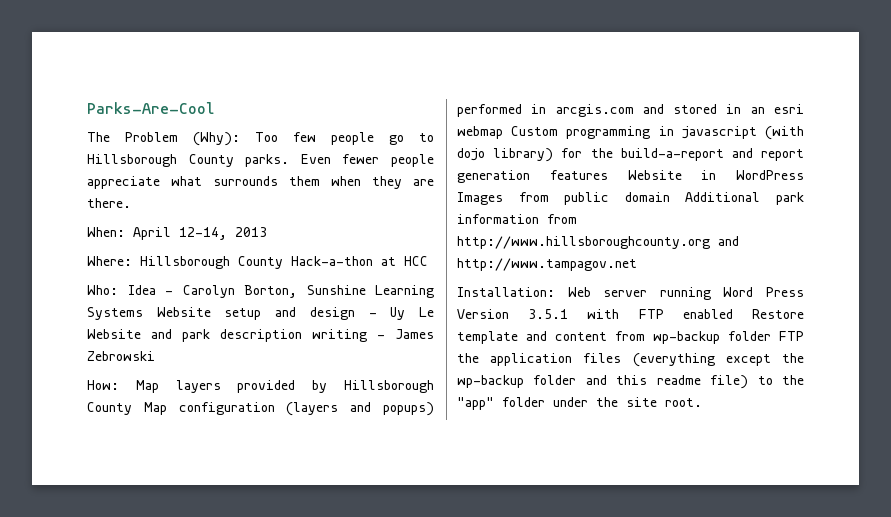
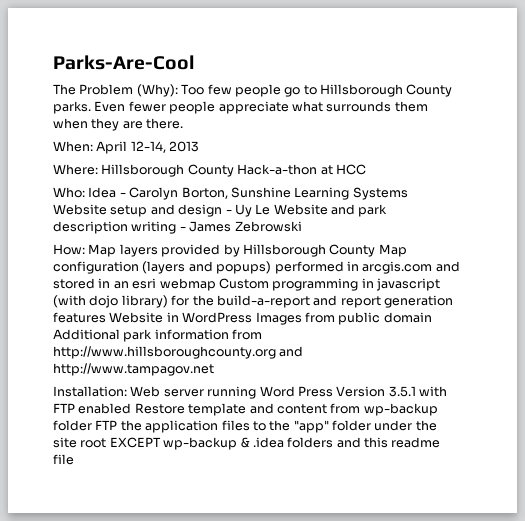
- Installation: Web server running Word Press Version 3.5.1 with FTP enabled Restore template and content from wp-backup folder FTP the application files (everything except the wp-backup folder and this readme file) to the "app" folder under the site root.
+ Installation: Web server running Word Press Version 3.5.1 with FTP enabled Restore template and content from wp-backup folder FTP the application files to the "app" folder under the site root EXCEPT wp-backup & .idea folders and this readme file

